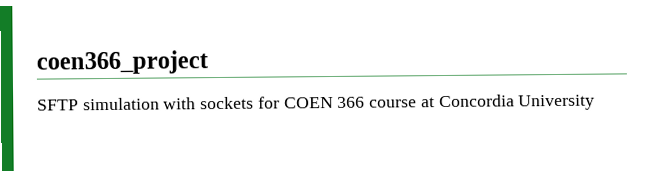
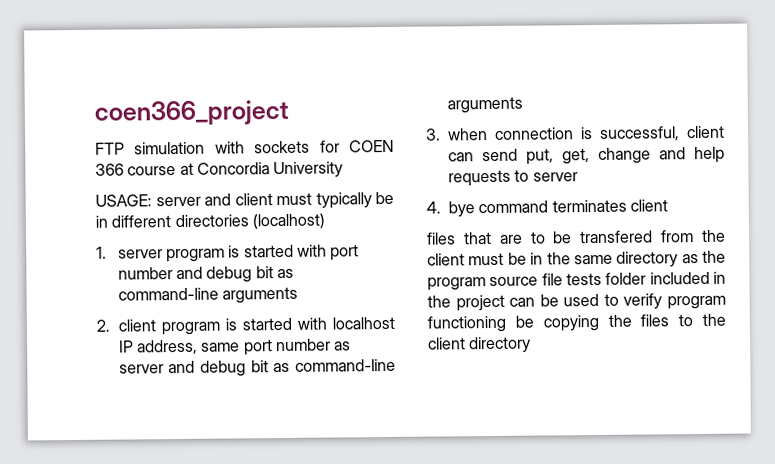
- SFTP simulation with sockets for COEN 366 course at Concordia University
+ FTP simulation with sockets for COEN 366 course at Concordia University
+ USAGE: server and client must typically be in different directories (localhost)
+ 1. server program is started with port number and debug bit as command-line arguments
+ 2. client program is started with localhost IP address, same port number as server and debug bit as command-line arguments
+ 3. when connection is successful, client can send put, get, change and help requests to server
+ 4. bye command terminates client
+ files that are to be transfered from the client must be in the same directory as the program source file tests folder included in the project can be used to verify program functioning be copying the files to the client directory

